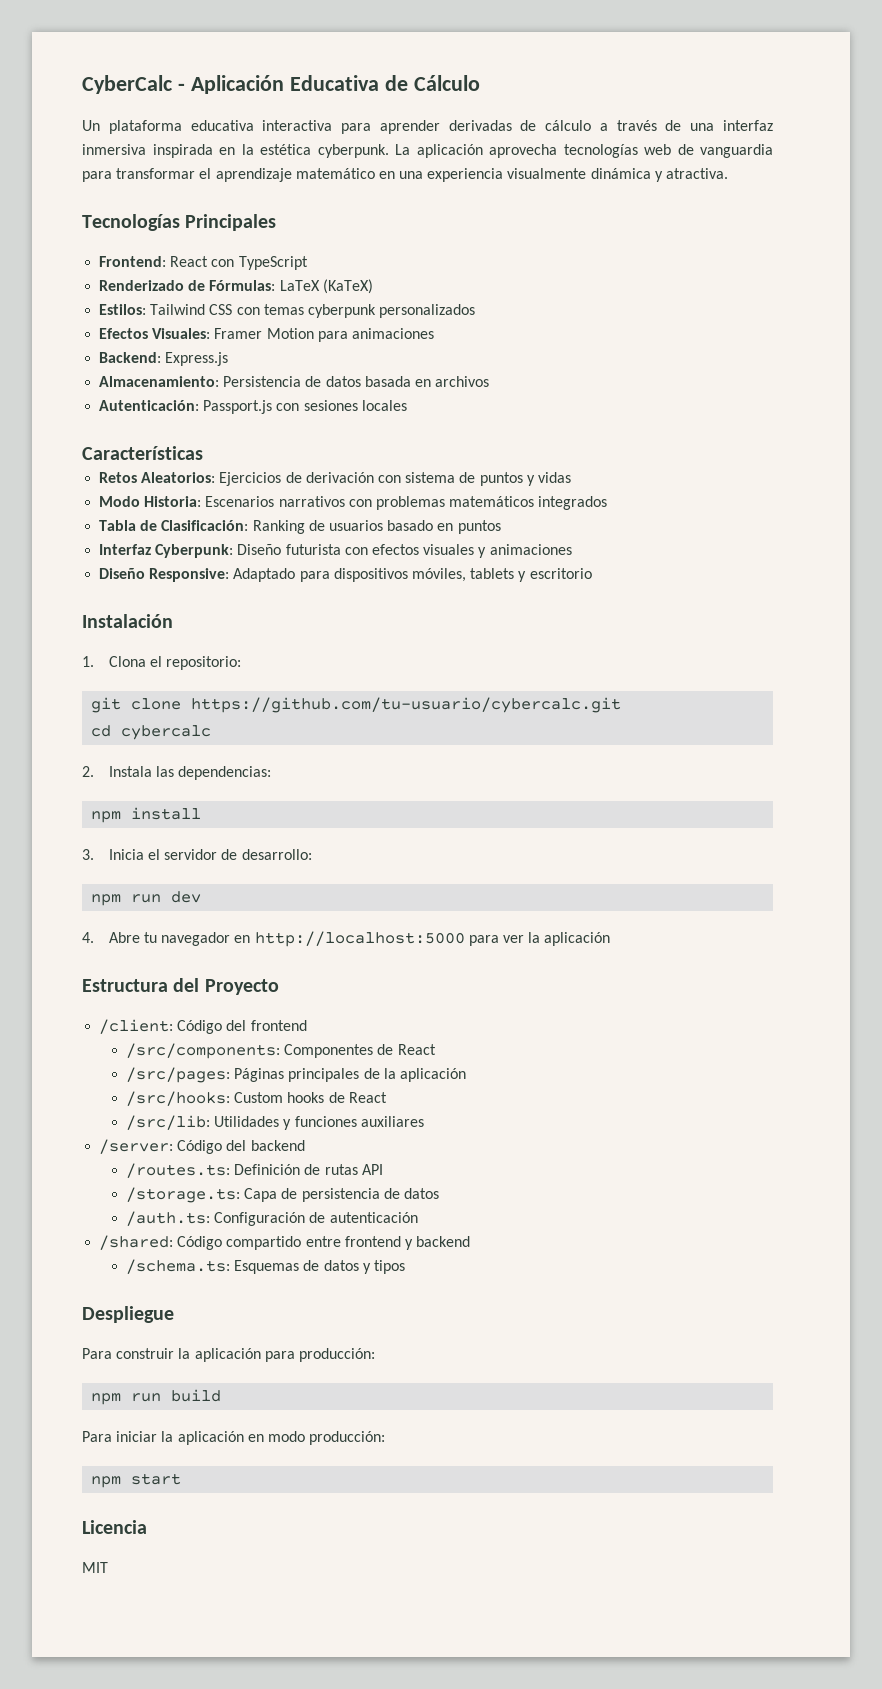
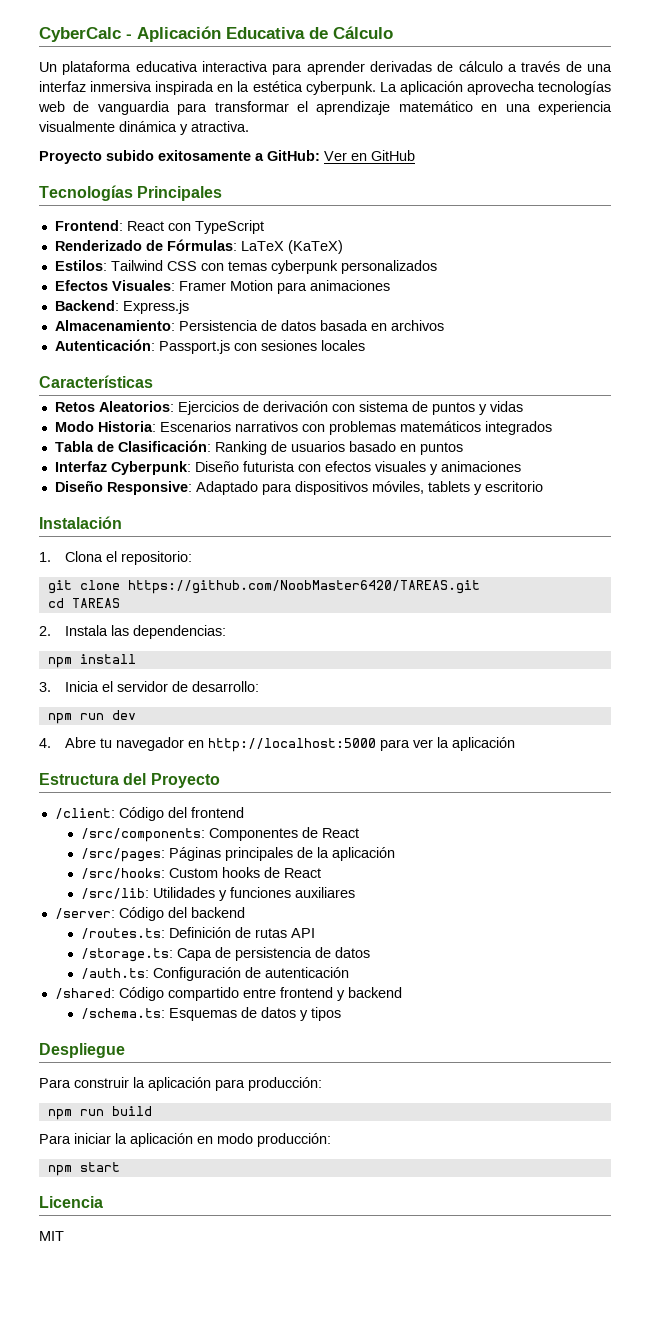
+ Proyecto subido exitosamente a GitHub: Ver en GitHub
- git clone https://github.com/tu-usuario/cybercalc.git
+ git clone https://github.com/NoobMaster6420/TAREAS.git
- cd cybercalc
+ cd TAREAS

